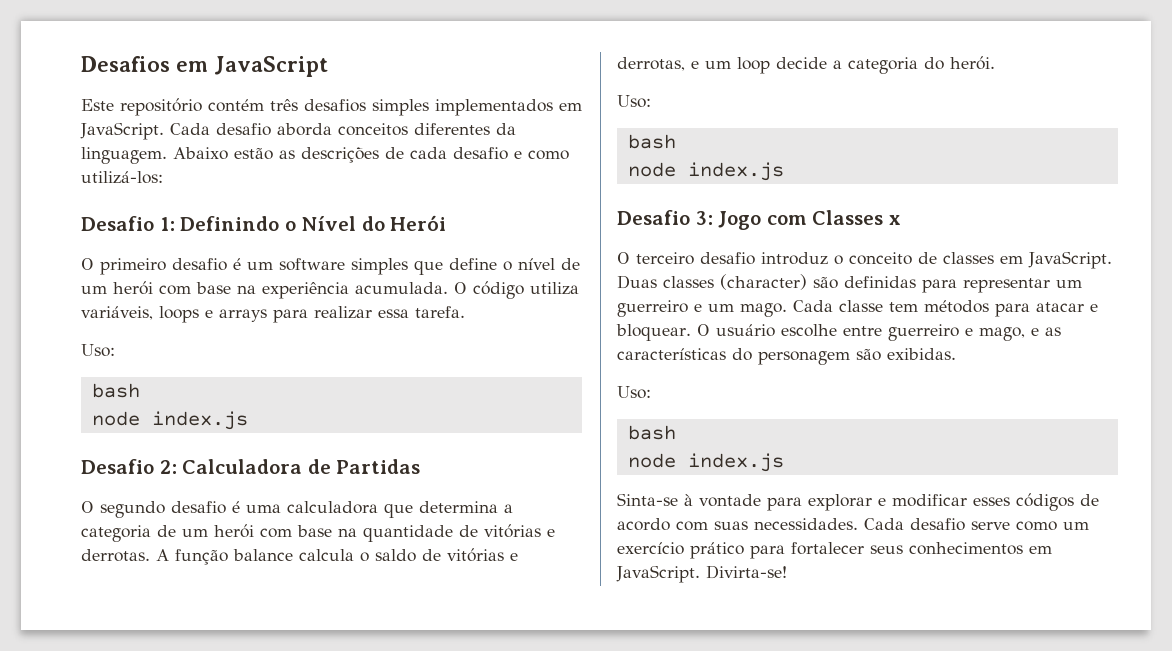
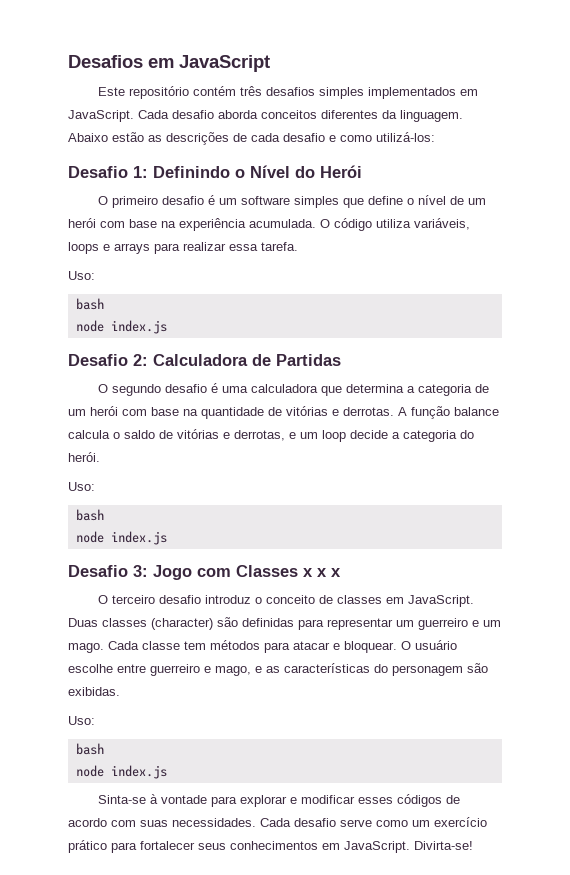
- Desafio 3: Jogo com Classes x
+ Desafio 3: Jogo com Classes x x x

